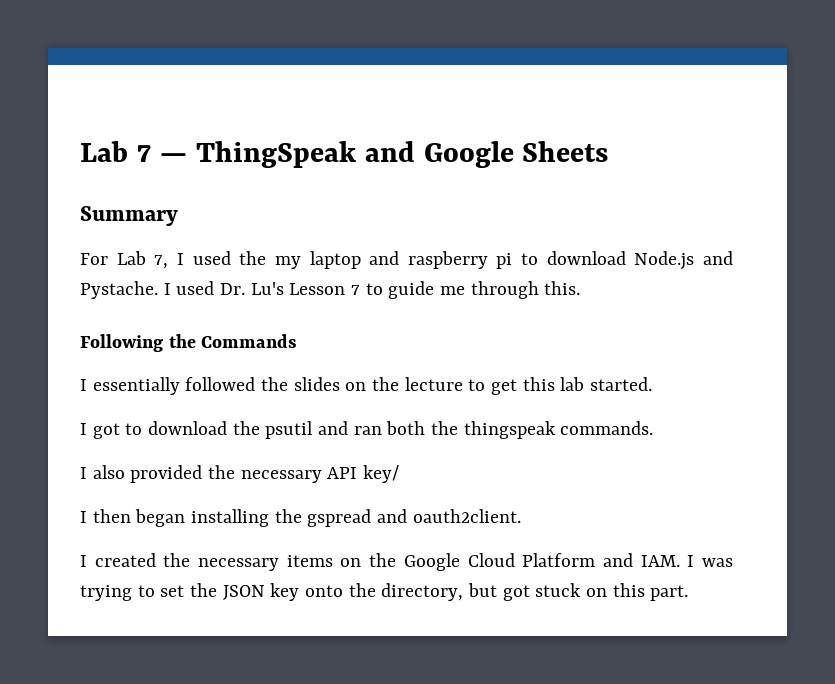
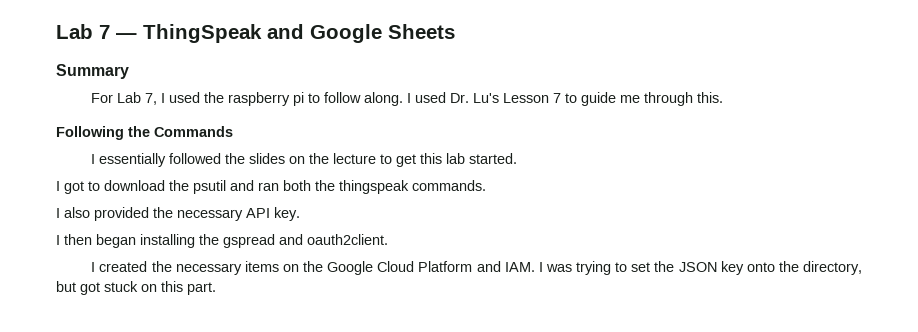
- For Lab 7, I used the my laptop and raspberry pi to download Node.js and Pystache.
+ For Lab 7, I used the raspberry pi to follow along.
- I also provided the necessary API key/
+ I also provided the necessary API key.

